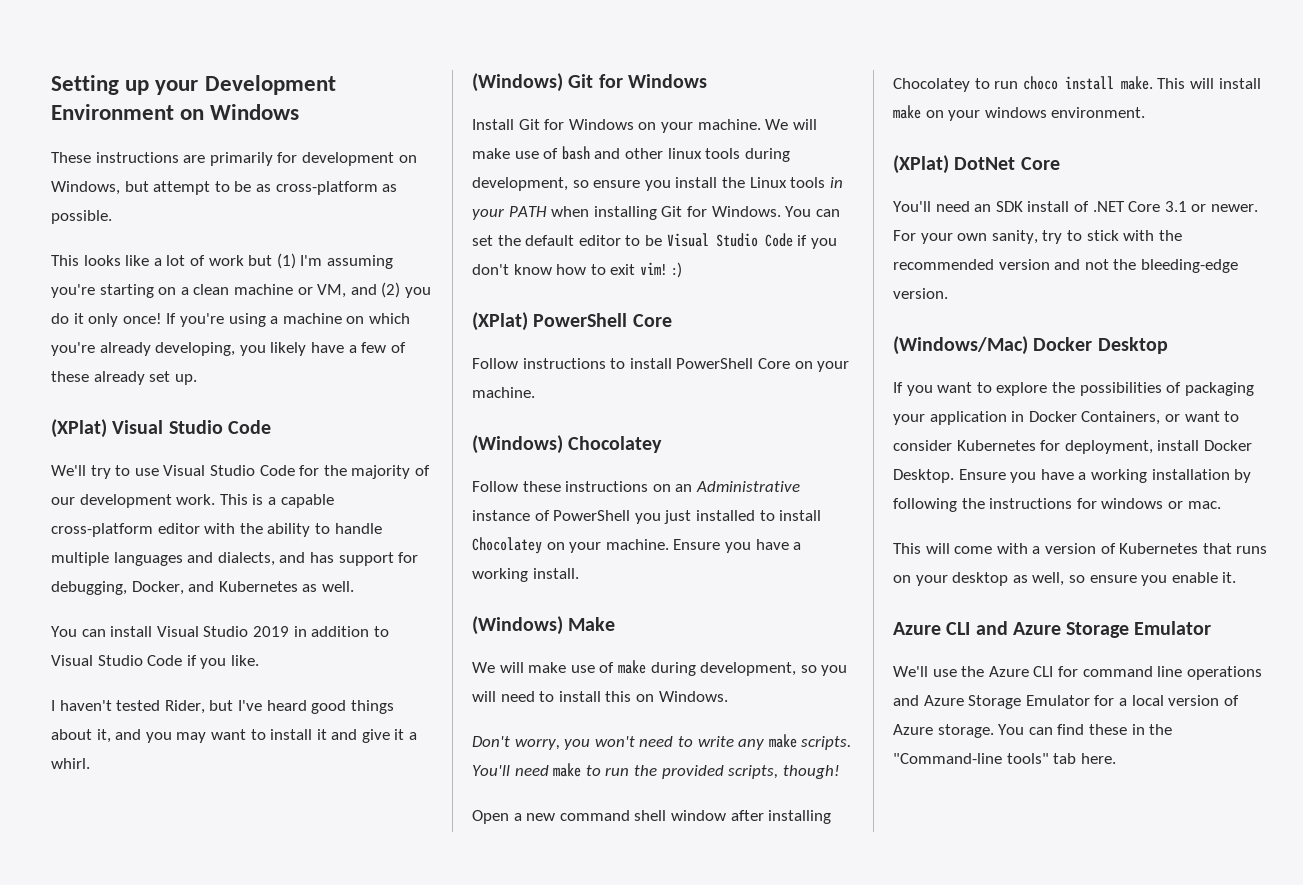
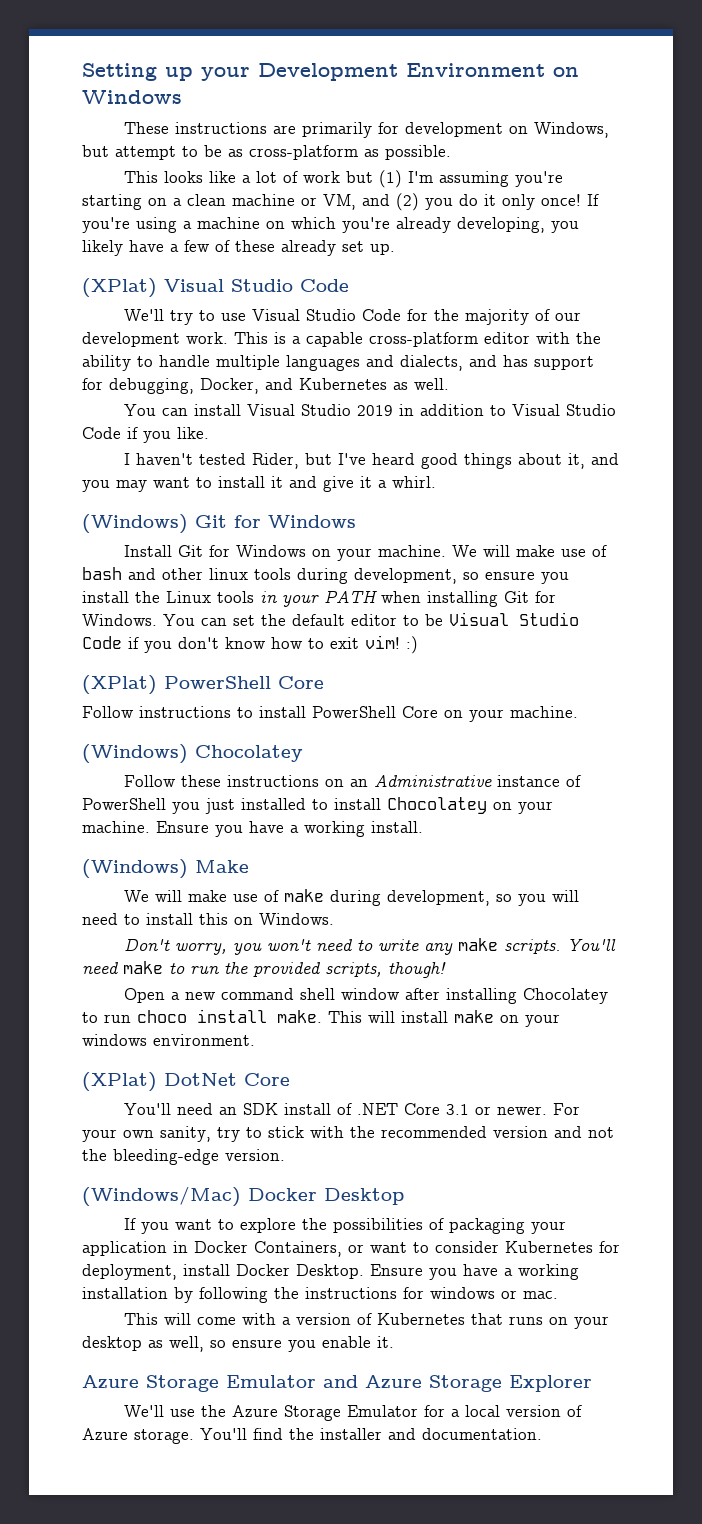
- Azure CLI and Azure Storage Emulator
+ Azure Storage Emulator and Azure Storage Explorer
- We'll use the Azure CLI for command line operations and Azure Storage Emulator for a local version of Azure storage.
+ We'll use the Azure Storage Emulator for a local version of Azure storage.
- You can find these in the "Command-line tools" tab here.
+ You'll find the installer and documentation.

